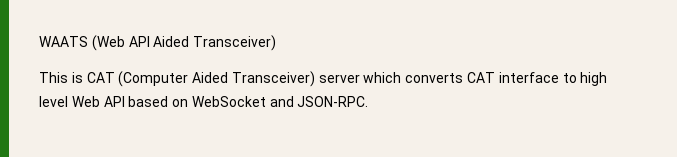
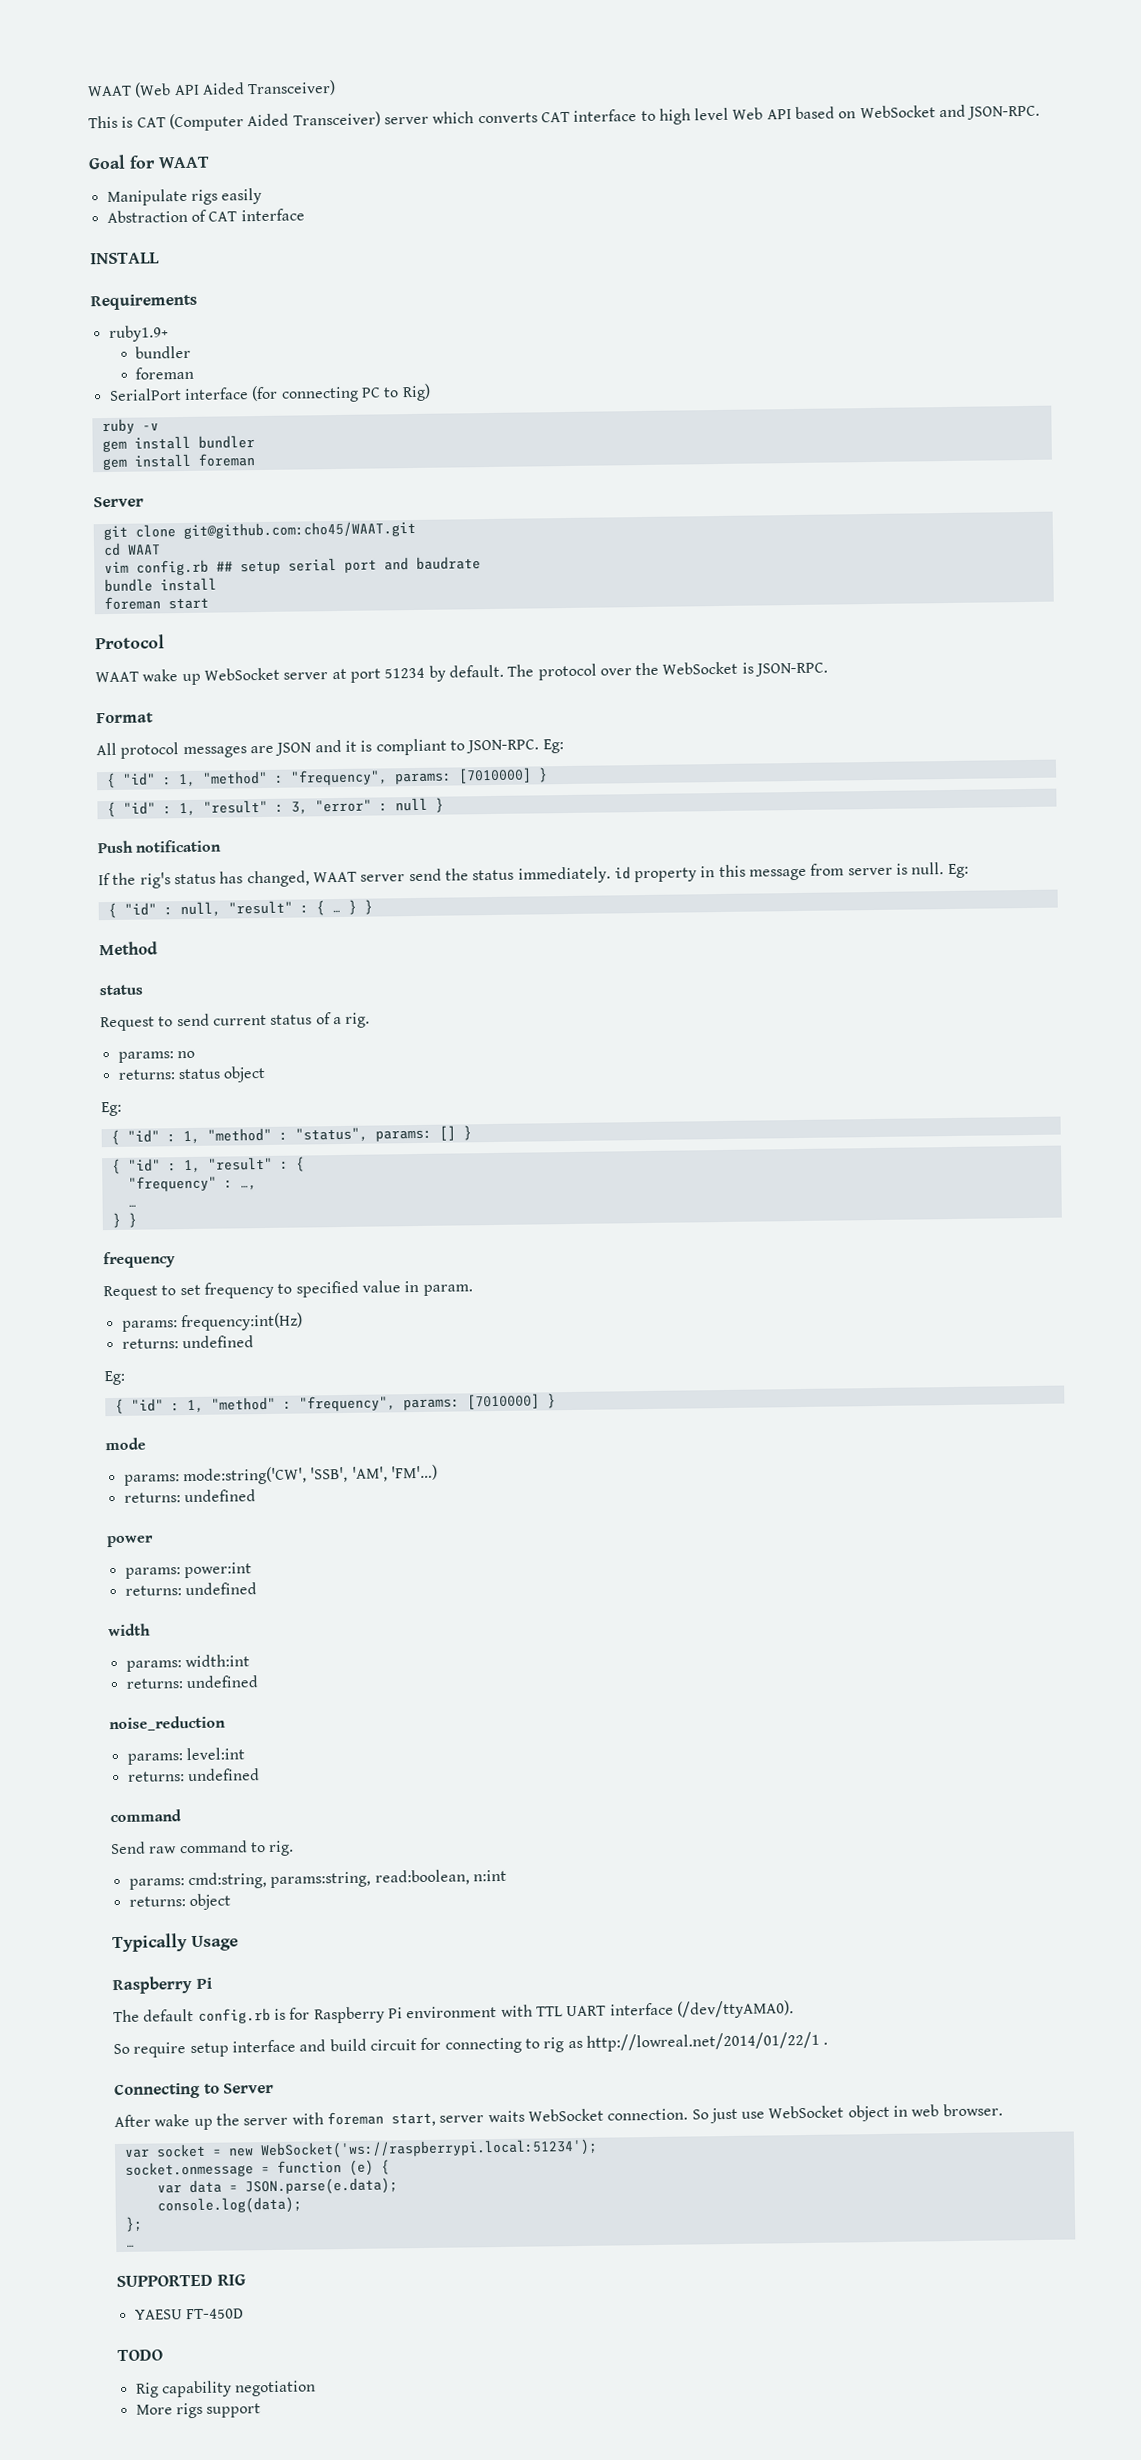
- WAATS (Web API Aided Transceiver)
+ WAAT (Web API Aided Transceiver)
+ Goal for WAAT
+ Manipulate rigs easily
+ Abstraction of CAT interface
+ INSTALL
+ Requirements
+ ruby1.9+
+ bundler
+ foreman
+ SerialPort interface (for connecting PC to Rig)
+ ruby -v
+ gem install bundler
+ gem install foreman
+ Server
+ git clone git@github.com:cho45/WAAT.git
+ cd WAAT
+ vim config.rb ## setup serial port and baudrate
+ bundle install
+ foreman start
+ Protocol
+ WAAT wake up WebSocket server at port 51234 by default. The protocol over the WebSocket is JSON-RPC.
+ Format
+ All protocol messages are JSON and it is compliant to JSON-RPC. Eg:
+ { "id" : 1, "method" : "frequency", params: [7010000] }
+ { "id" : 1, "result" : 3, "error" : null }
+ Push notification
+ If the rig's status has changed, WAAT server send the status immediately. id property in this message from server is null. Eg:
+ { "id" : null, "result" : { … } }
+ Method
+ status
+ Request to send current status of a rig.
+ params: no
+ returns: status object
+ Eg:
+ { "id" : 1, "method" : "status", params: [] }
+ { "id" : 1, "result" : {
+ "frequency" : …,
+ …
+ } }
+ frequency
+ Request to set frequency to specified value in param.
+ params: frequency:int(Hz)
+ returns: undefined
+ Eg:
+ { "id" : 1, "method" : "frequency", params: [7010000] }
+ mode
+ params: mode:string('CW', 'SSB', 'AM', 'FM'…)
+ returns: undefined
+ power
+ params: power:int
+ returns: undefined
+ width
+ params: width:int
+ returns: undefined
+ noise_reduction
+ params: level:int
+ returns: undefined
+ command
+ Send raw command to rig.
+ params: cmd:string, params:string, read:boolean, n:int
+ returns: object
+ Typically Usage
+ Raspberry Pi
+ The default config.rb is for Raspberry Pi environment with TTL UART interface (/dev/ttyAMA0).
+ So require setup interface and build circuit for connecting to rig as http://lowreal.net/2014/01/22/1 .
+ Connecting to Server
+ After wake up the server with foreman start, server waits WebSocket connection. So just use WebSocket object in web browser.
+ var socket = new WebSocket('ws://raspberrypi.local:51234');
+ socket.onmessage = function (e) {
+ var data = JSON.parse(e.data);
+ console.log(data);
+ };
+ …
+ SUPPORTED RIG
+ YAESU FT-450D
+ TODO
+ Rig capability negotiation
+ More rigs support

